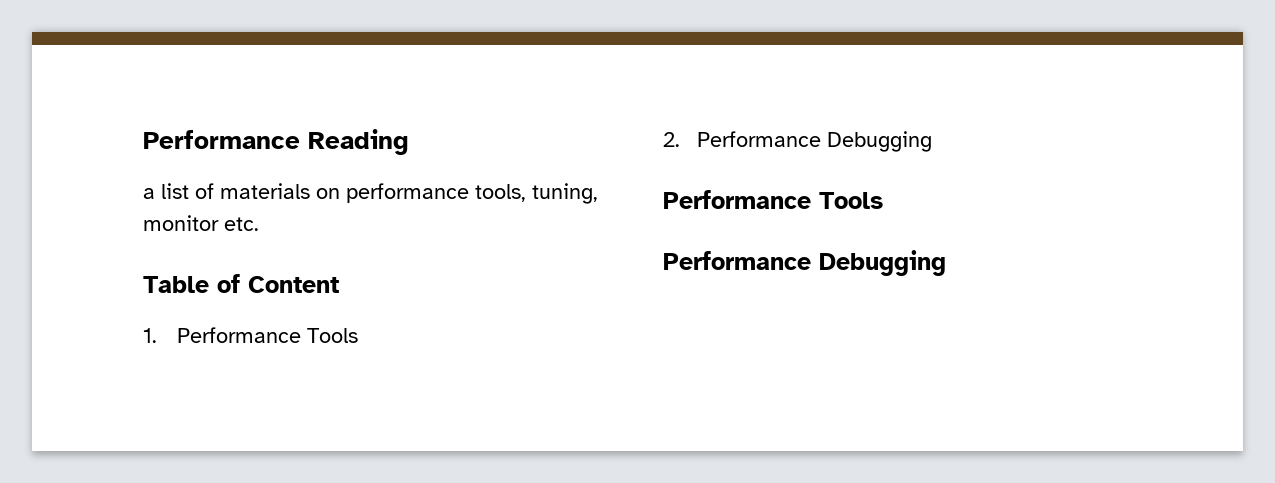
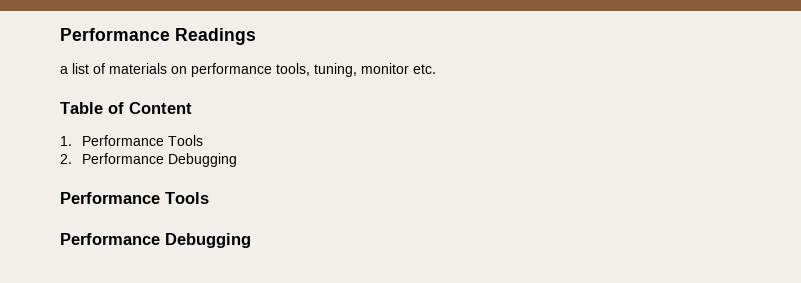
- Performance Reading
+ Performance Readings

